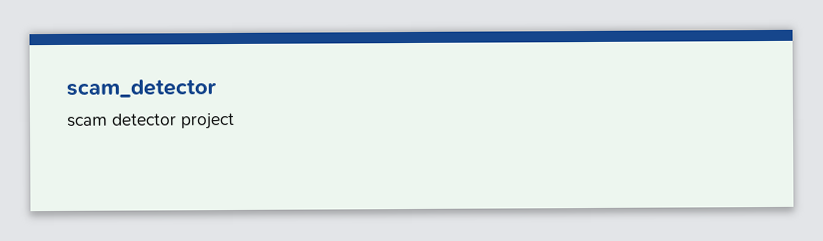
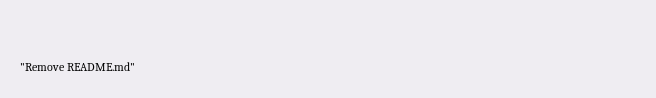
- scam_detector
- scam detector project
+ "Remove README.md"

